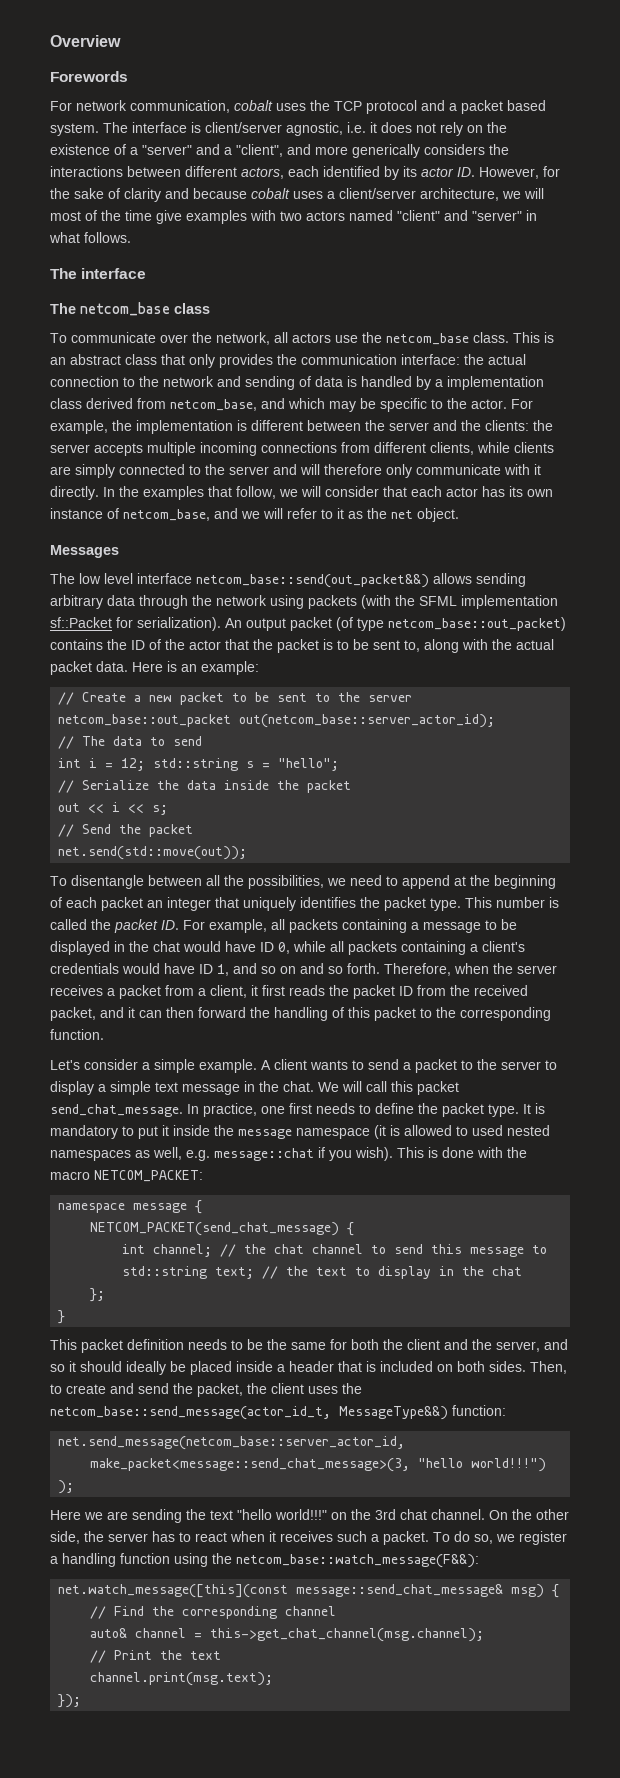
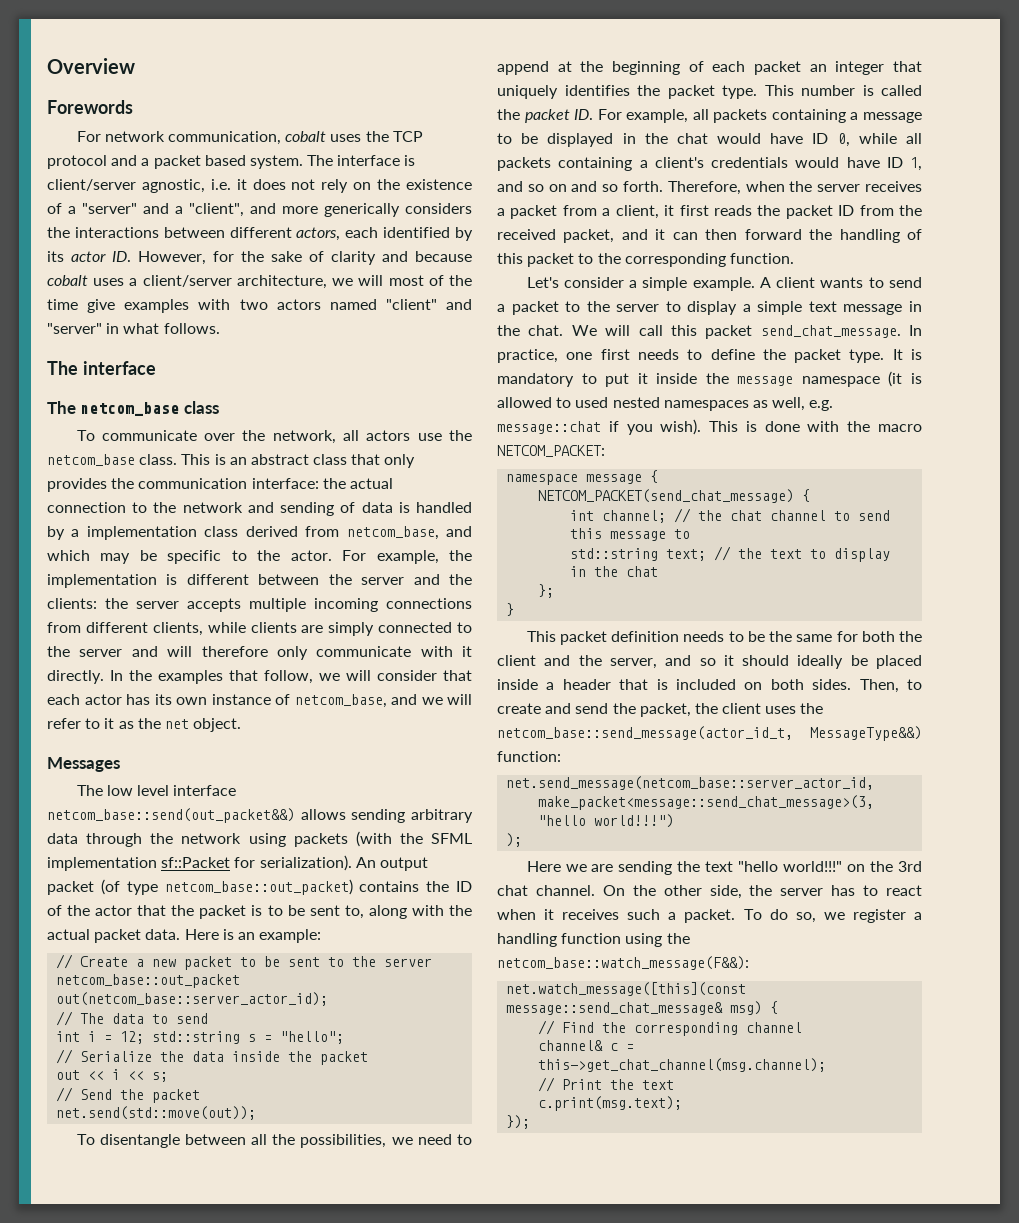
- auto& channel = this->get_chat_channel(msg.channel);
+ channel& c = this->get_chat_channel(msg.channel);
- channel.print(msg.text);
+ c.print(msg.text);

